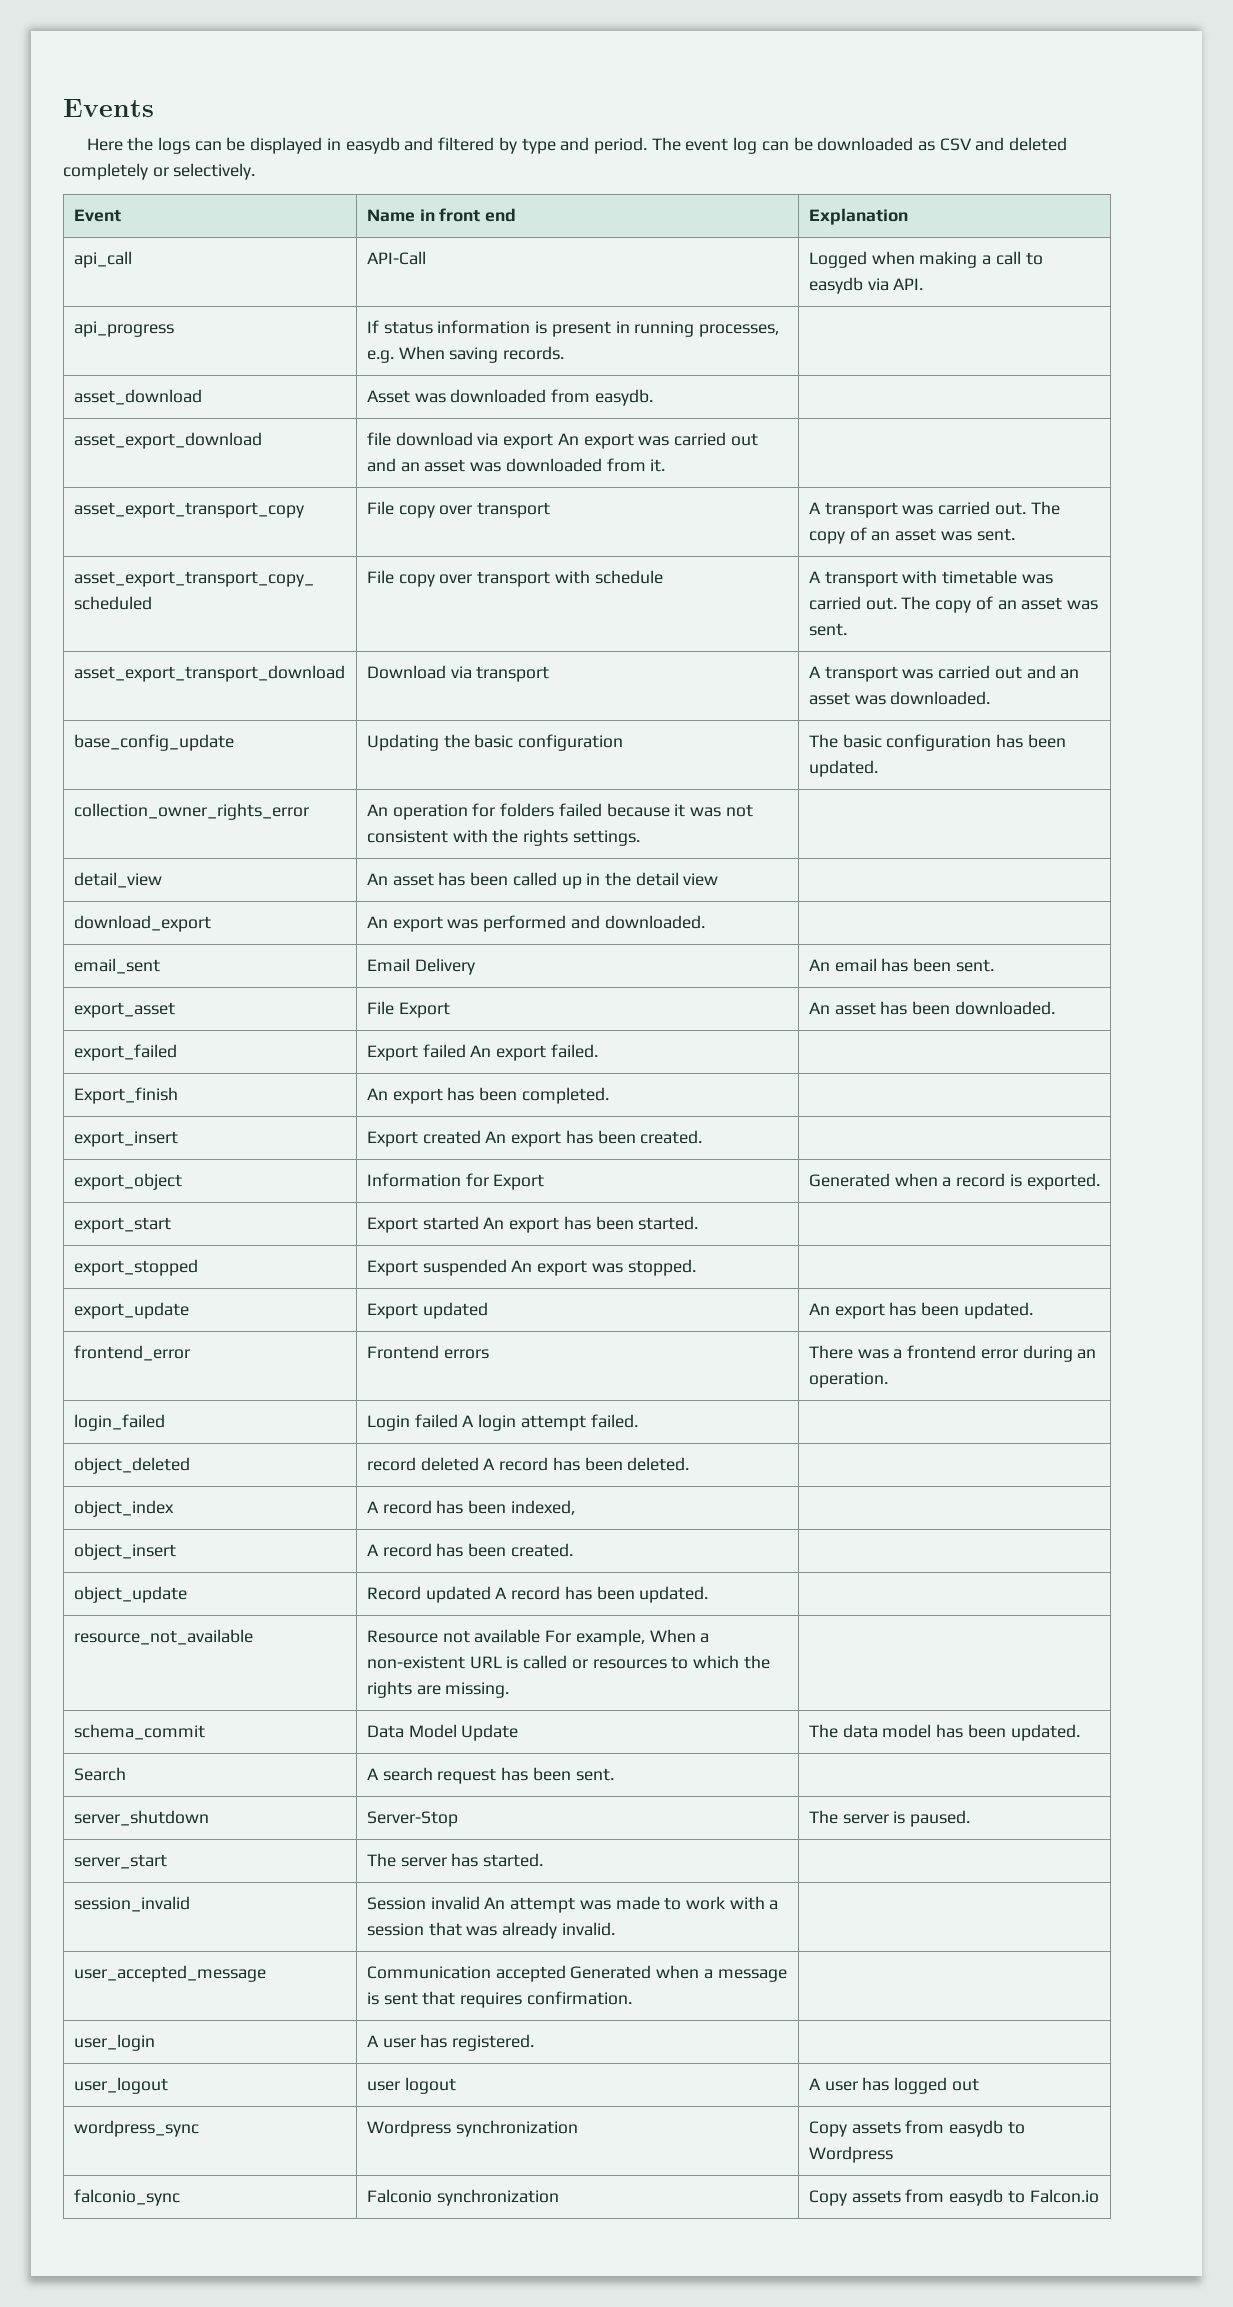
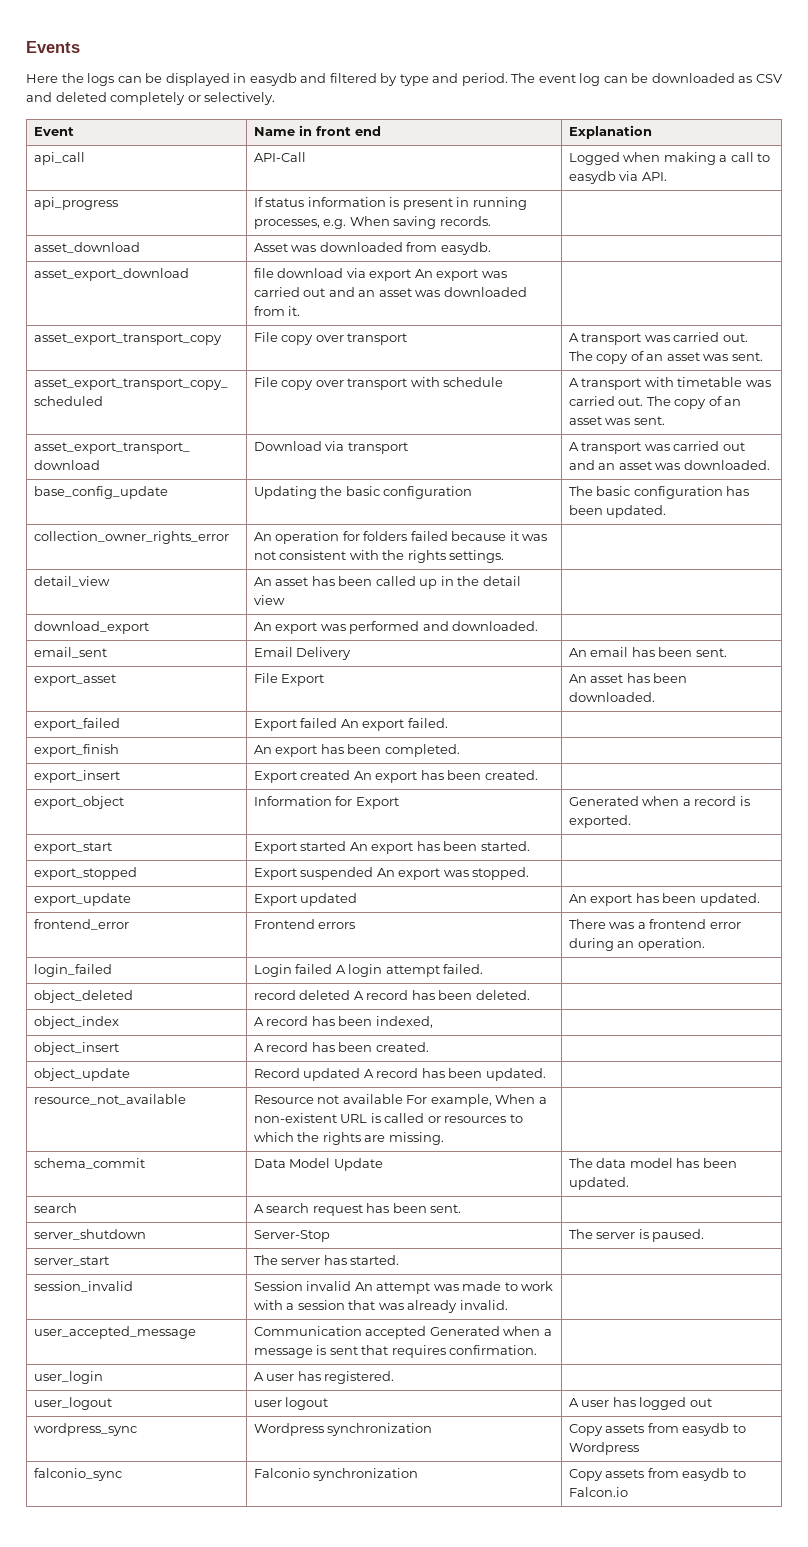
- Export_finish | An export has been completed. |
+ export_finish | An export has been completed. |
- Search | A search request has been sent. |
+ search | A search request has been sent. |

